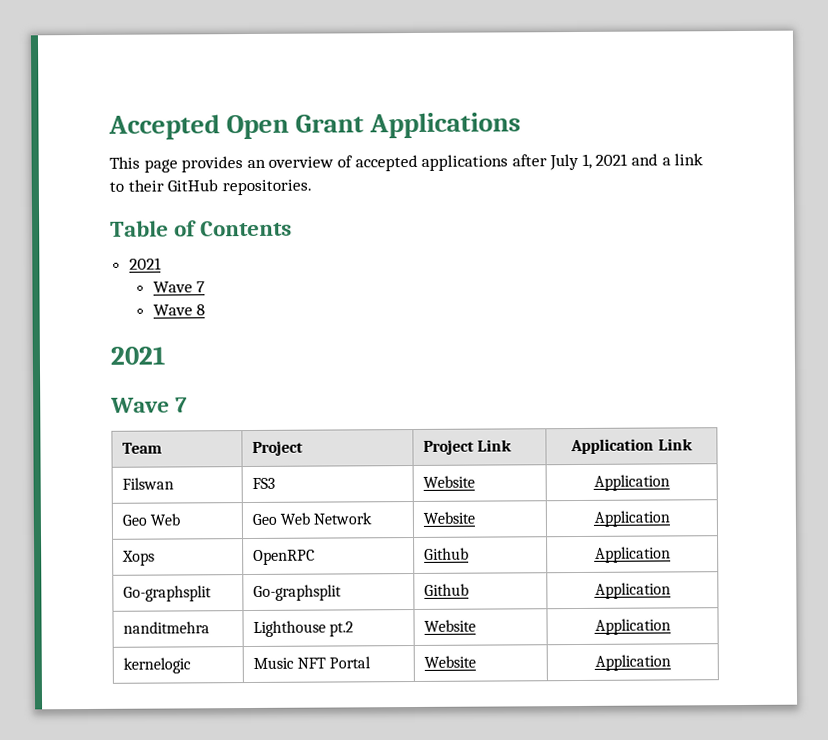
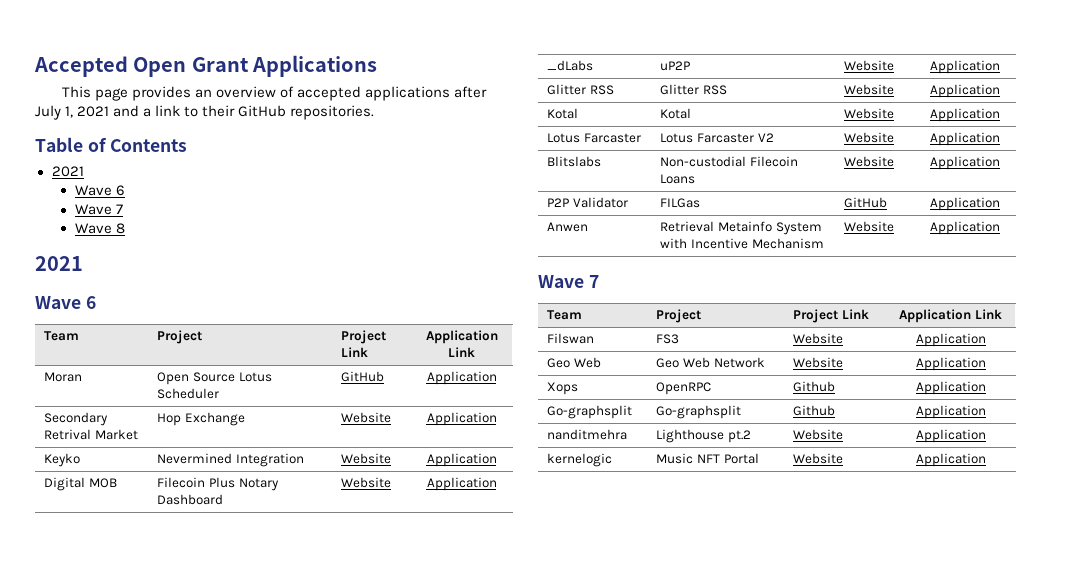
  Table of Contents
  2021
+ Wave 6
  Wave 8
  2021
+ Wave 6
+ Team | Project | Project Link | Application Link
+ Moran | Open Source Lotus Scheduler | GitHub | Application
+ Secondary Retrival Market | Hop Exchange | Website | Application
+ Keyko | Nevermined Integration | Website | Application
+ Digital MOB | Filecoin Plus Notary Dashboard | Website | Application
+ _dLabs | uP2P | Website | Application
+ Glitter RSS | Glitter RSS | Website | Application
+ Kotal | Kotal | Website | Application
+ Lotus Farcaster | Lotus Farcaster V2 | Website | Application
+ Blitslabs | Non-custodial Filecoin Loans | Website | Application
+ P2P Validator | FILGas | GitHub | Application
+ Anwen | Retrieval Metainfo System with Incentive Mechanism | Website | Application

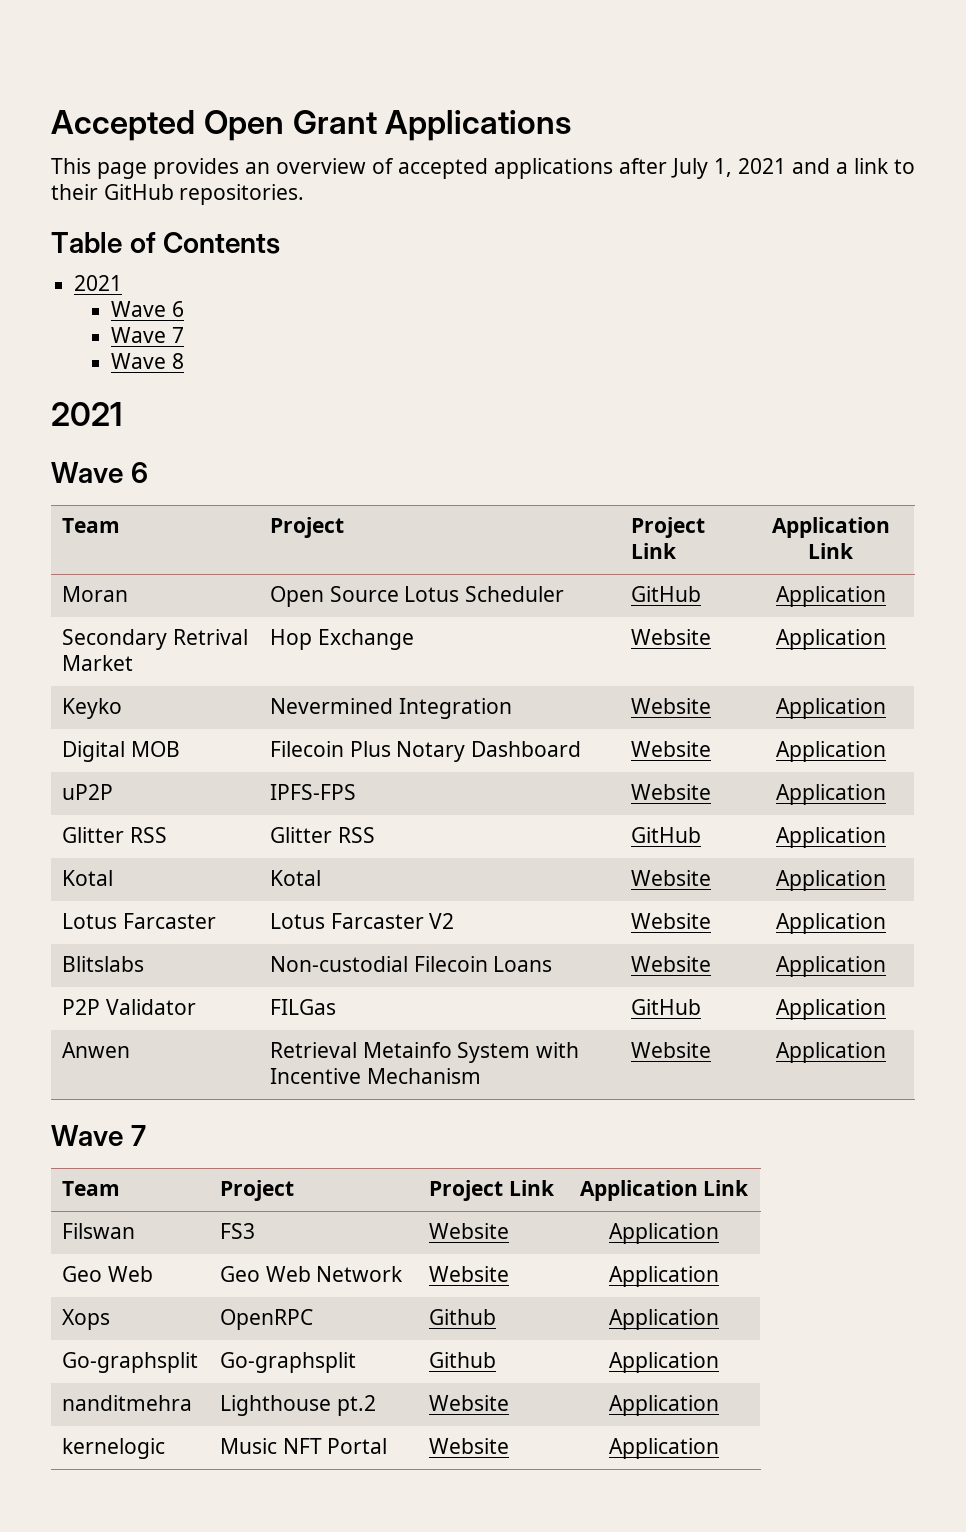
- _dLabs | uP2P | Website | Application
+ uP2P | IPFS-FPS | Website | Application
- Glitter RSS | Glitter RSS | Website | Application
+ Glitter RSS | Glitter RSS | GitHub | Application

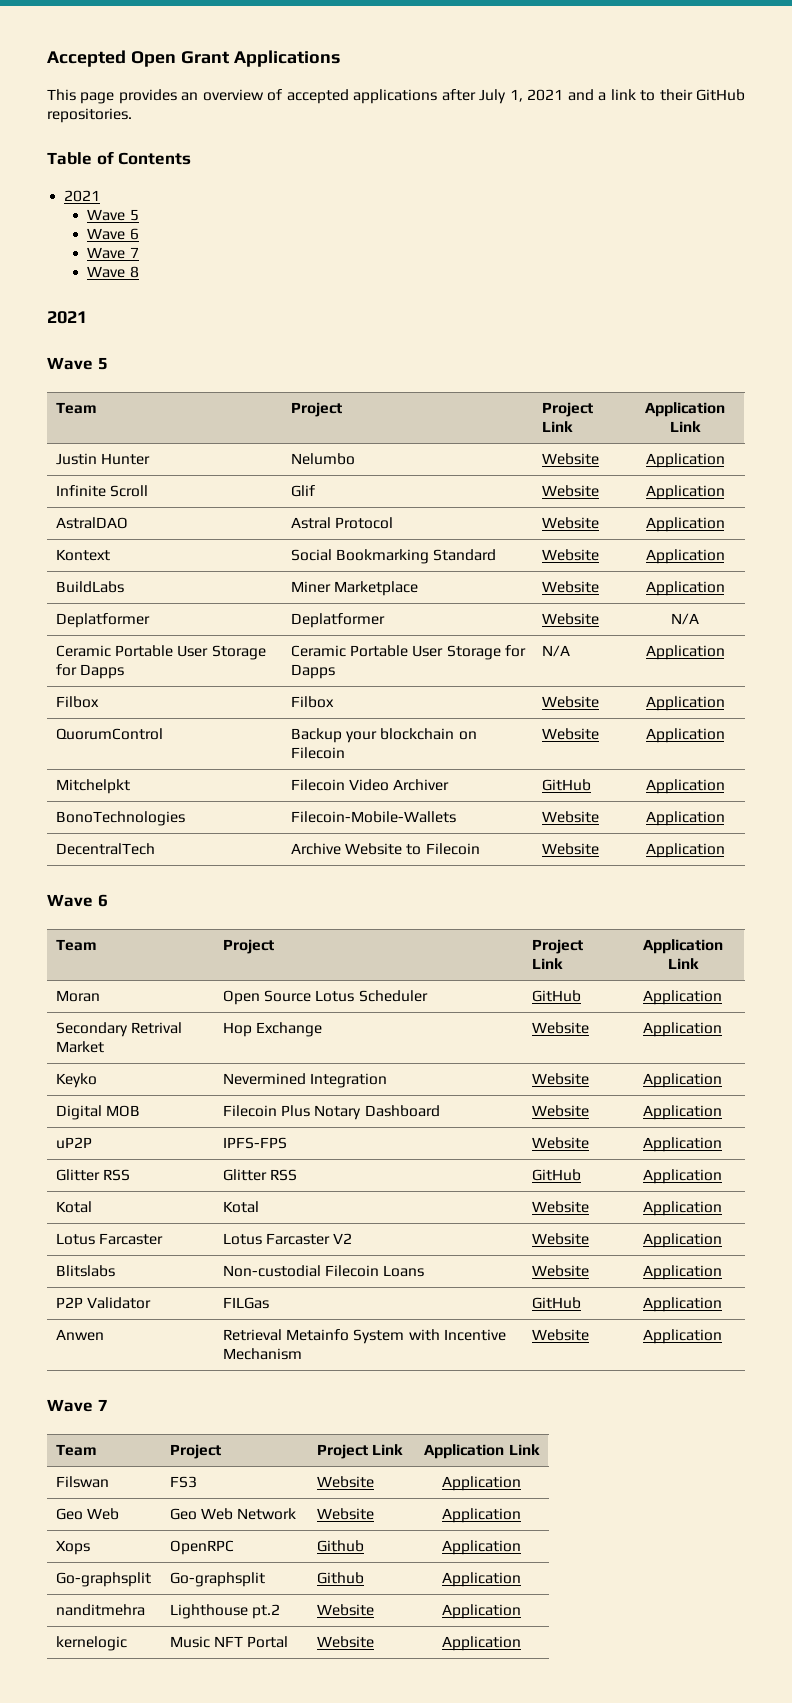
  Table of Contents
  2021
+ Wave 5
  Wave 8
  2021
+ Wave 5
+ Team | Project | Project Link | Application Link
+ Justin Hunter | Nelumbo | Website | Application
+ Infinite Scroll | Glif | Website | Application
+ AstralDAO | Astral Protocol | Website | Application
+ Kontext | Social Bookmarking Standard | Website | Application
+ BuildLabs | Miner Marketplace | Website | Application
+ Deplatformer | Deplatformer | Website | N/A
+ Ceramic Portable User Storage for Dapps | Ceramic Portable User Storage for Dapps | N/A | Application
+ Filbox | Filbox | Website | Application
+ QuorumControl | Backup your blockchain on Filecoin | Website | Application
+ Mitchelpkt | Filecoin Video Archiver | GitHub | Application
+ BonoTechnologies | Filecoin-Mobile-Wallets | Website | Application
+ DecentralTech | Archive Website to Filecoin | Website | Application

